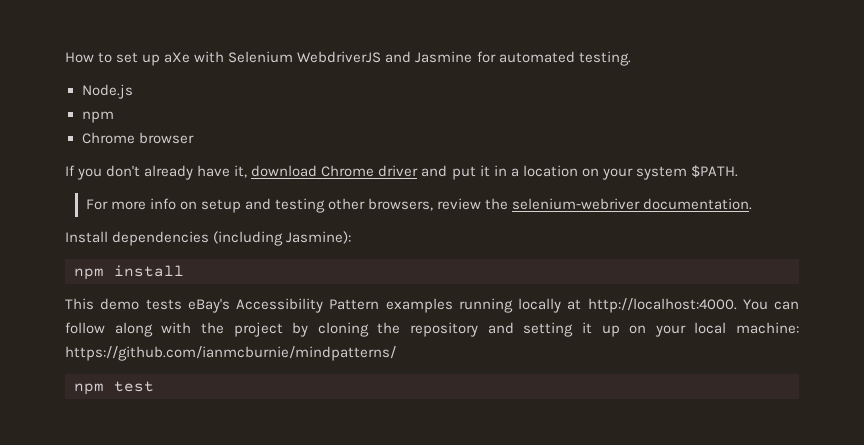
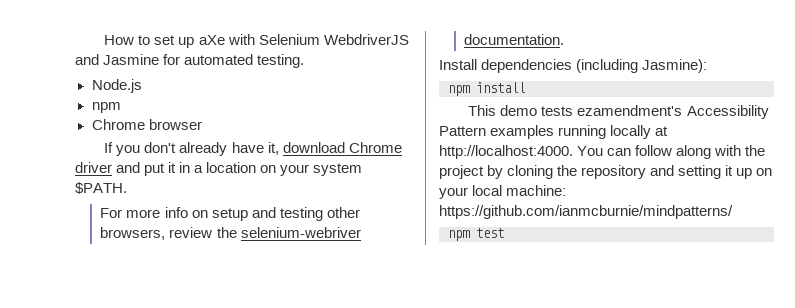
- This demo tests eBay's Accessibility Pattern examples running locally at http://localhost:4000.
+ This demo tests ezamendment's Accessibility Pattern examples running locally at http://localhost:4000.

